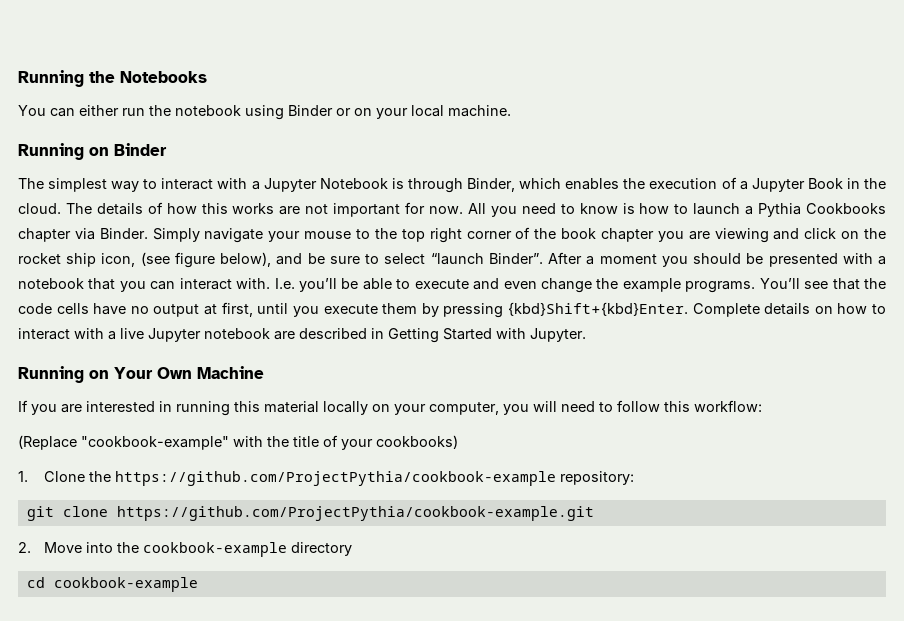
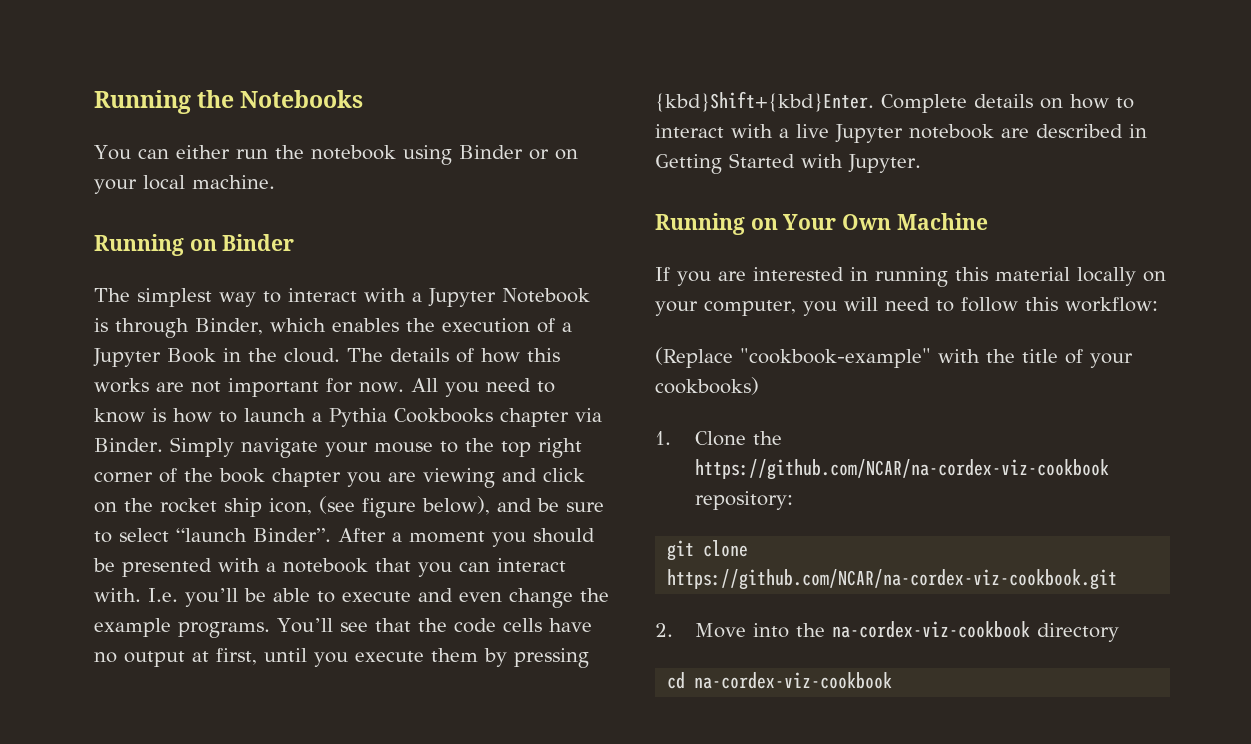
- 1. Clone the https://github.com/ProjectPythia/cookbook-example repository:
+ 1. Clone the https://github.com/NCAR/na-cordex-viz-cookbook repository:
- git clone https://github.com/ProjectPythia/cookbook-example.git
+ git clone https://github.com/NCAR/na-cordex-viz-cookbook.git
- 2. Move into the cookbook-example directory
+ 2. Move into the na-cordex-viz-cookbook directory
- cd cookbook-example
+ cd na-cordex-viz-cookbook

